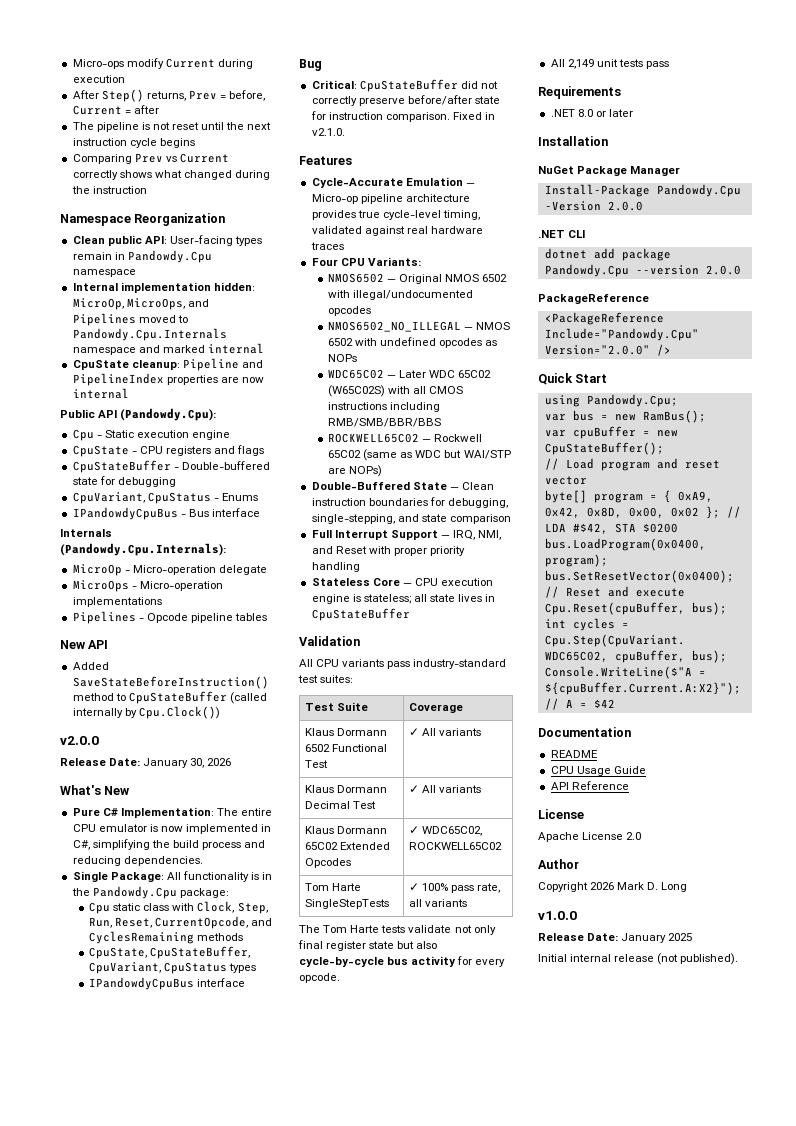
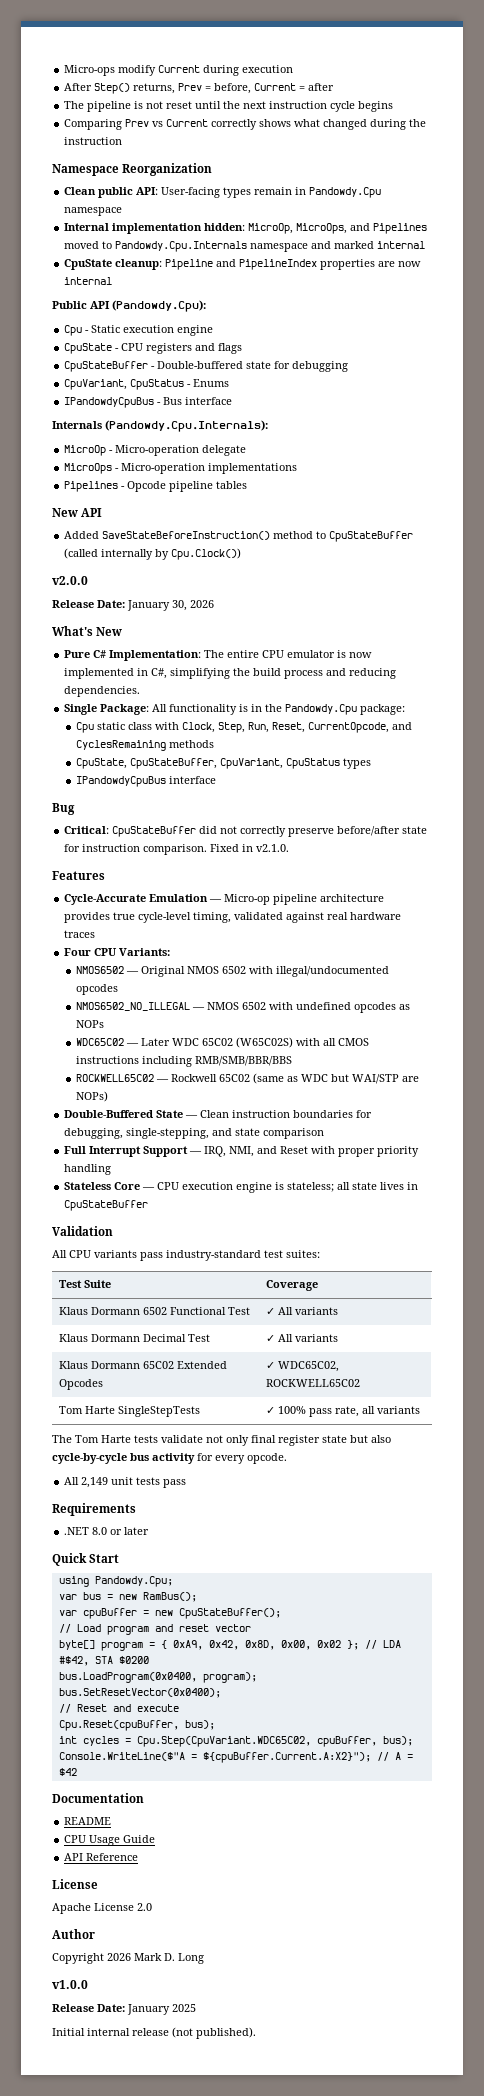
- Installation
- NuGet Package Manager
- Install-Package Pandowdy.Cpu -Version 2.0.0
- .NET CLI
- dotnet add package Pandowdy.Cpu --version 2.0.0
- PackageReference
- <PackageReference Include="Pandowdy.Cpu" Version="2.0.0" />

